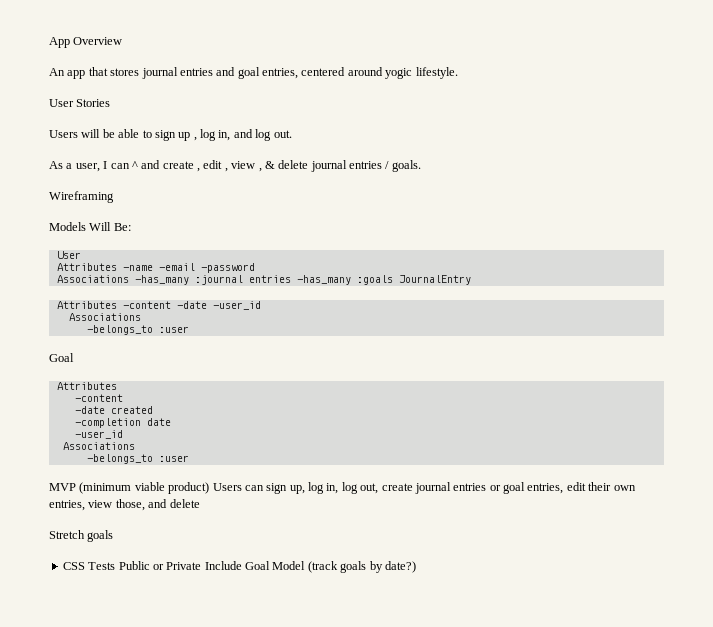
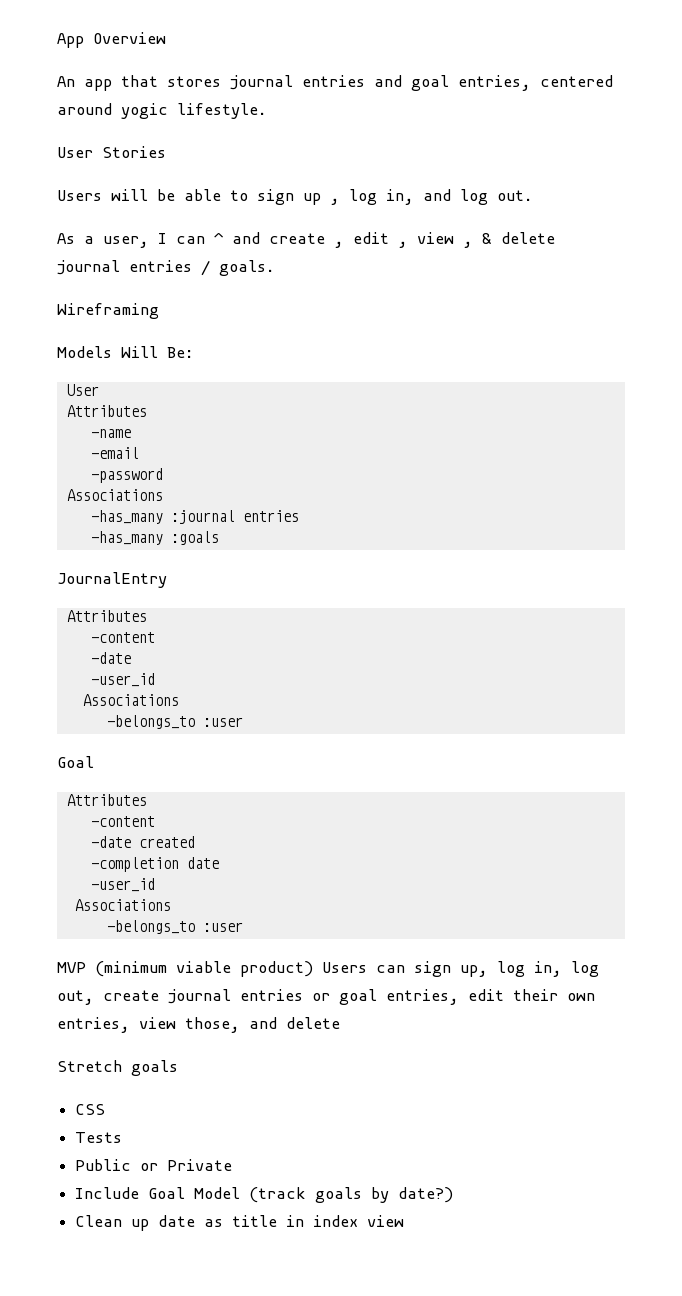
  Models Will Be:
  User
- Attributes -name -email -password
- Associations -has_many :journal entries -has_many :goals JournalEntry
- Attributes -content -date -user_id
+ Attributes
+ -name
+ -email
+ -password
+ Associations
+ -has_many :journal entries
+ -has_many :goals
+ JournalEntry
+ Attributes
+ -content
+ -date
+ -user_id
- CSS Tests Public or Private Include Goal Model (track goals by date?)
+ CSS
+ Tests
+ Public or Private
+ Include Goal Model (track goals by date?)
+ Clean up date as title in index view

